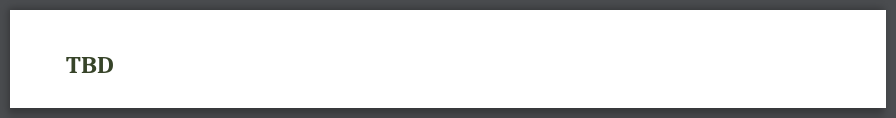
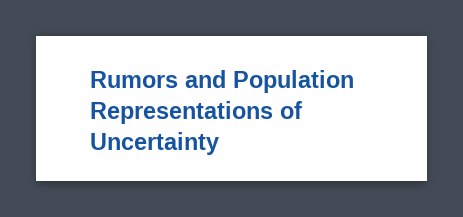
- TBD
+ Rumors and Population Representations of Uncertainty

